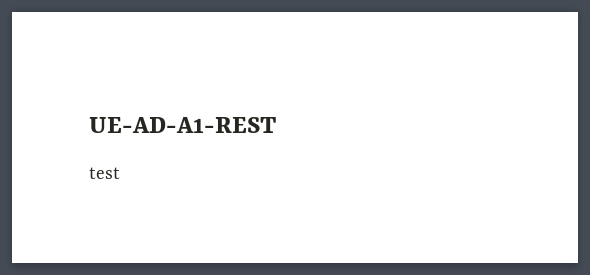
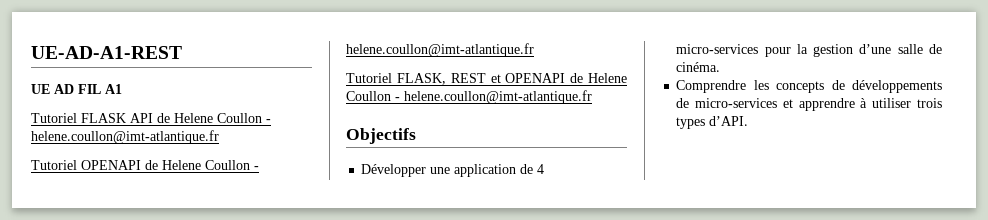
- test
+ UE AD FIL A1
+ Tutoriel FLASK API de Helene Coullon - helene.coullon@imt-atlantique.fr
+ Tutoriel OPENAPI de Helene Coullon - helene.coullon@imt-atlantique.fr
+ Tutoriel FLASK, REST et OPENAPI de Helene Coullon - helene.coullon@imt-atlantique.fr
+ Objectifs
+ Développer une application de 4 micro-services pour la gestion d’une salle de cinéma.
+ Comprendre les concepts de développements de micro-services et apprendre à utiliser trois types d’API.

